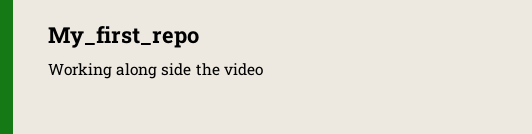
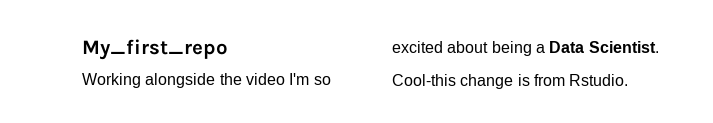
- Working along side the video
+ Working alongside the video I'm so excited about being a Data Scientist.
+ Cool-this change is from Rstudio.

